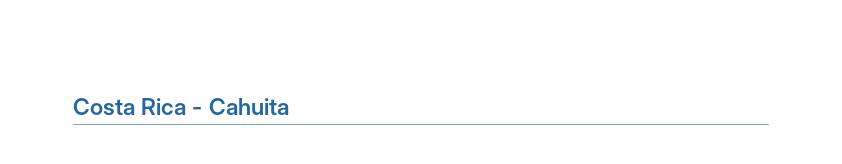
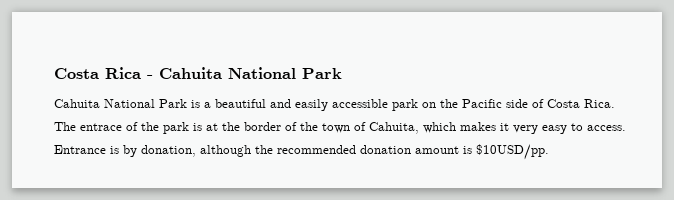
- Costa Rica - Cahuita
+ Costa Rica - Cahuita National Park
+ Cahuita National Park is a beautiful and easily accessible park on the Pacific side of Costa Rica. The entrace of the park is at the border of the town of Cahuita, which makes it very easy to access. Entrance is by donation, although the recommended donation amount is $10USD/pp.

